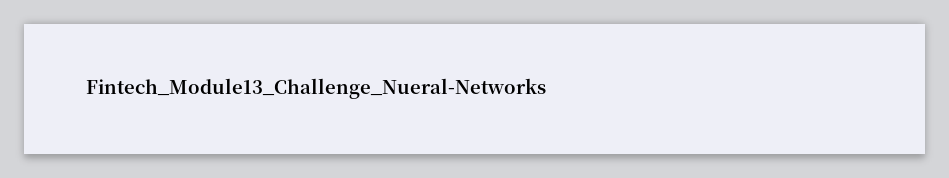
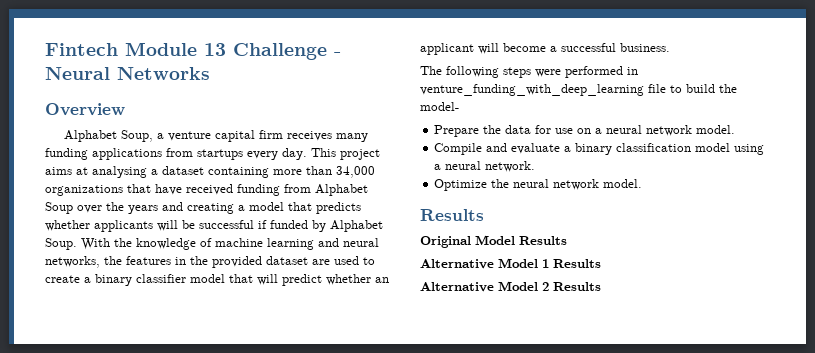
- Fintech_Module13_Challenge_Nueral-Networks
+ Fintech Module 13 Challenge - Neural Networks
+ Overview
+ Alphabet Soup, a venture capital firm receives many funding applications from startups every day. This project aims at analysing a dataset containing more than 34,000 organizations that have received funding from Alphabet Soup over the years and creating a model that predicts whether applicants will be successful if funded by Alphabet Soup. With the knowledge of machine learning and neural networks, the features in the provided dataset are used to create a binary classifier model that will predict whether an applicant will become a successful business.
+ The following steps were performed in venture_funding_with_deep_learning file to build the model-
+ Prepare the data for use on a neural network model.
+ Compile and evaluate a binary classification model using a neural network.
+ Optimize the neural network model.
+ Results
+ Original Model Results
+ Alternative Model 1 Results
+ Alternative Model 2 Results

